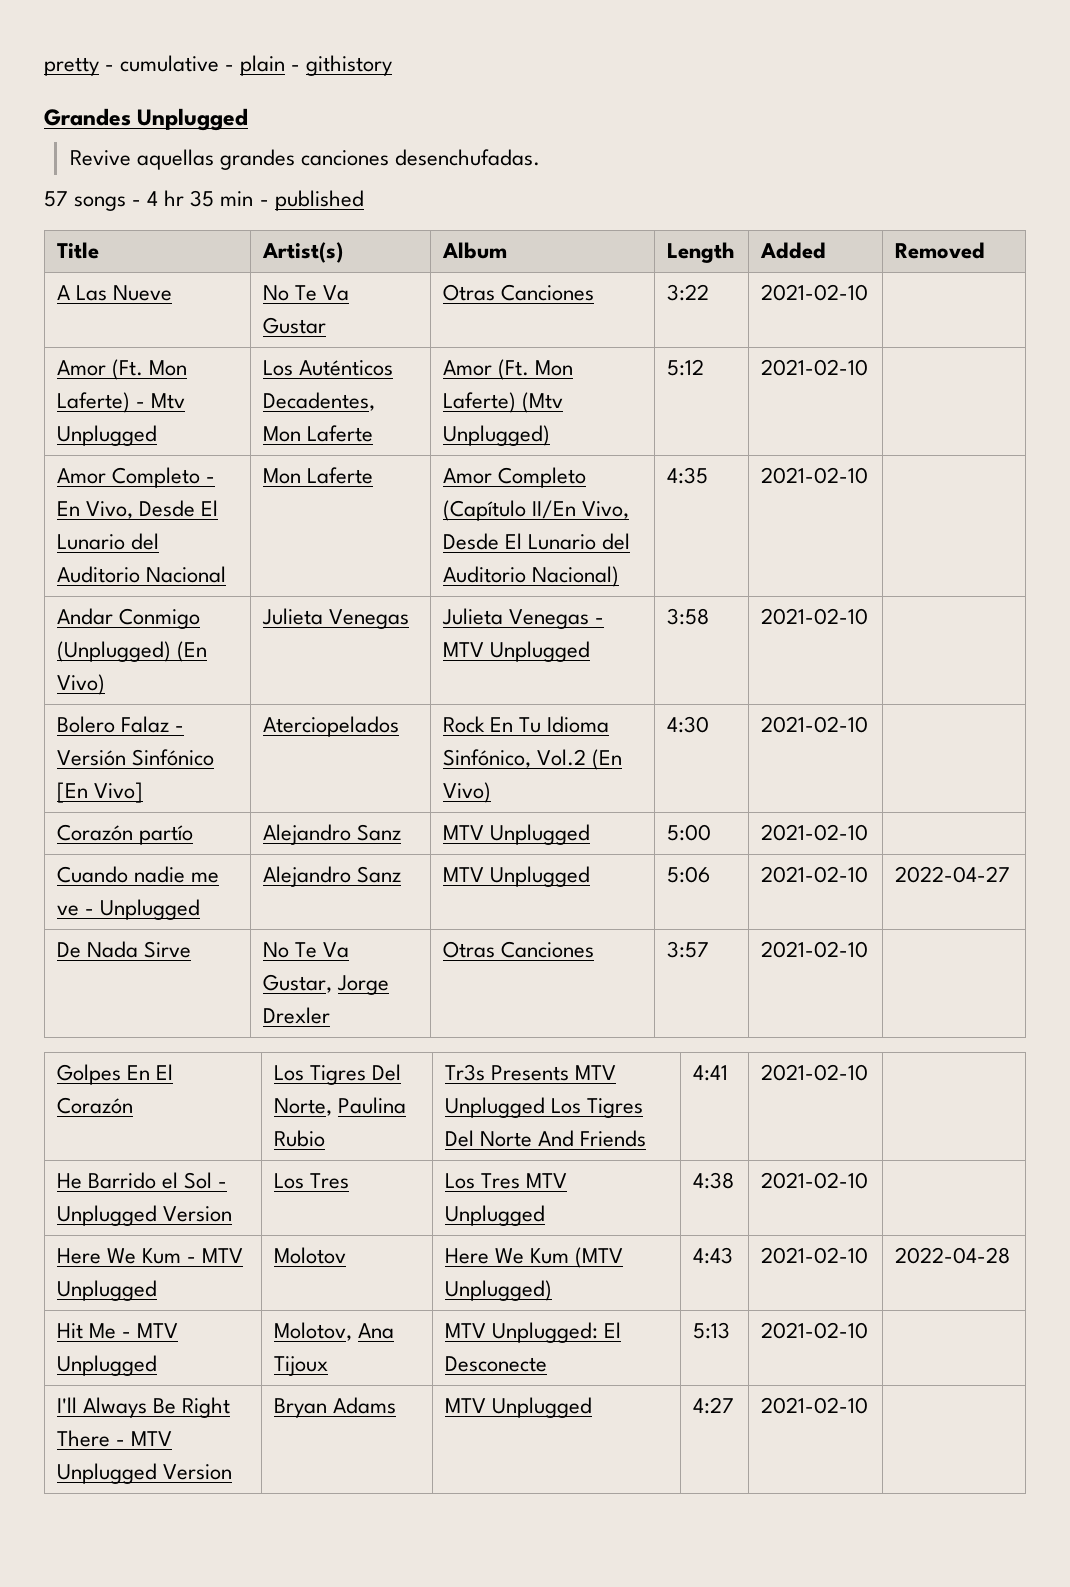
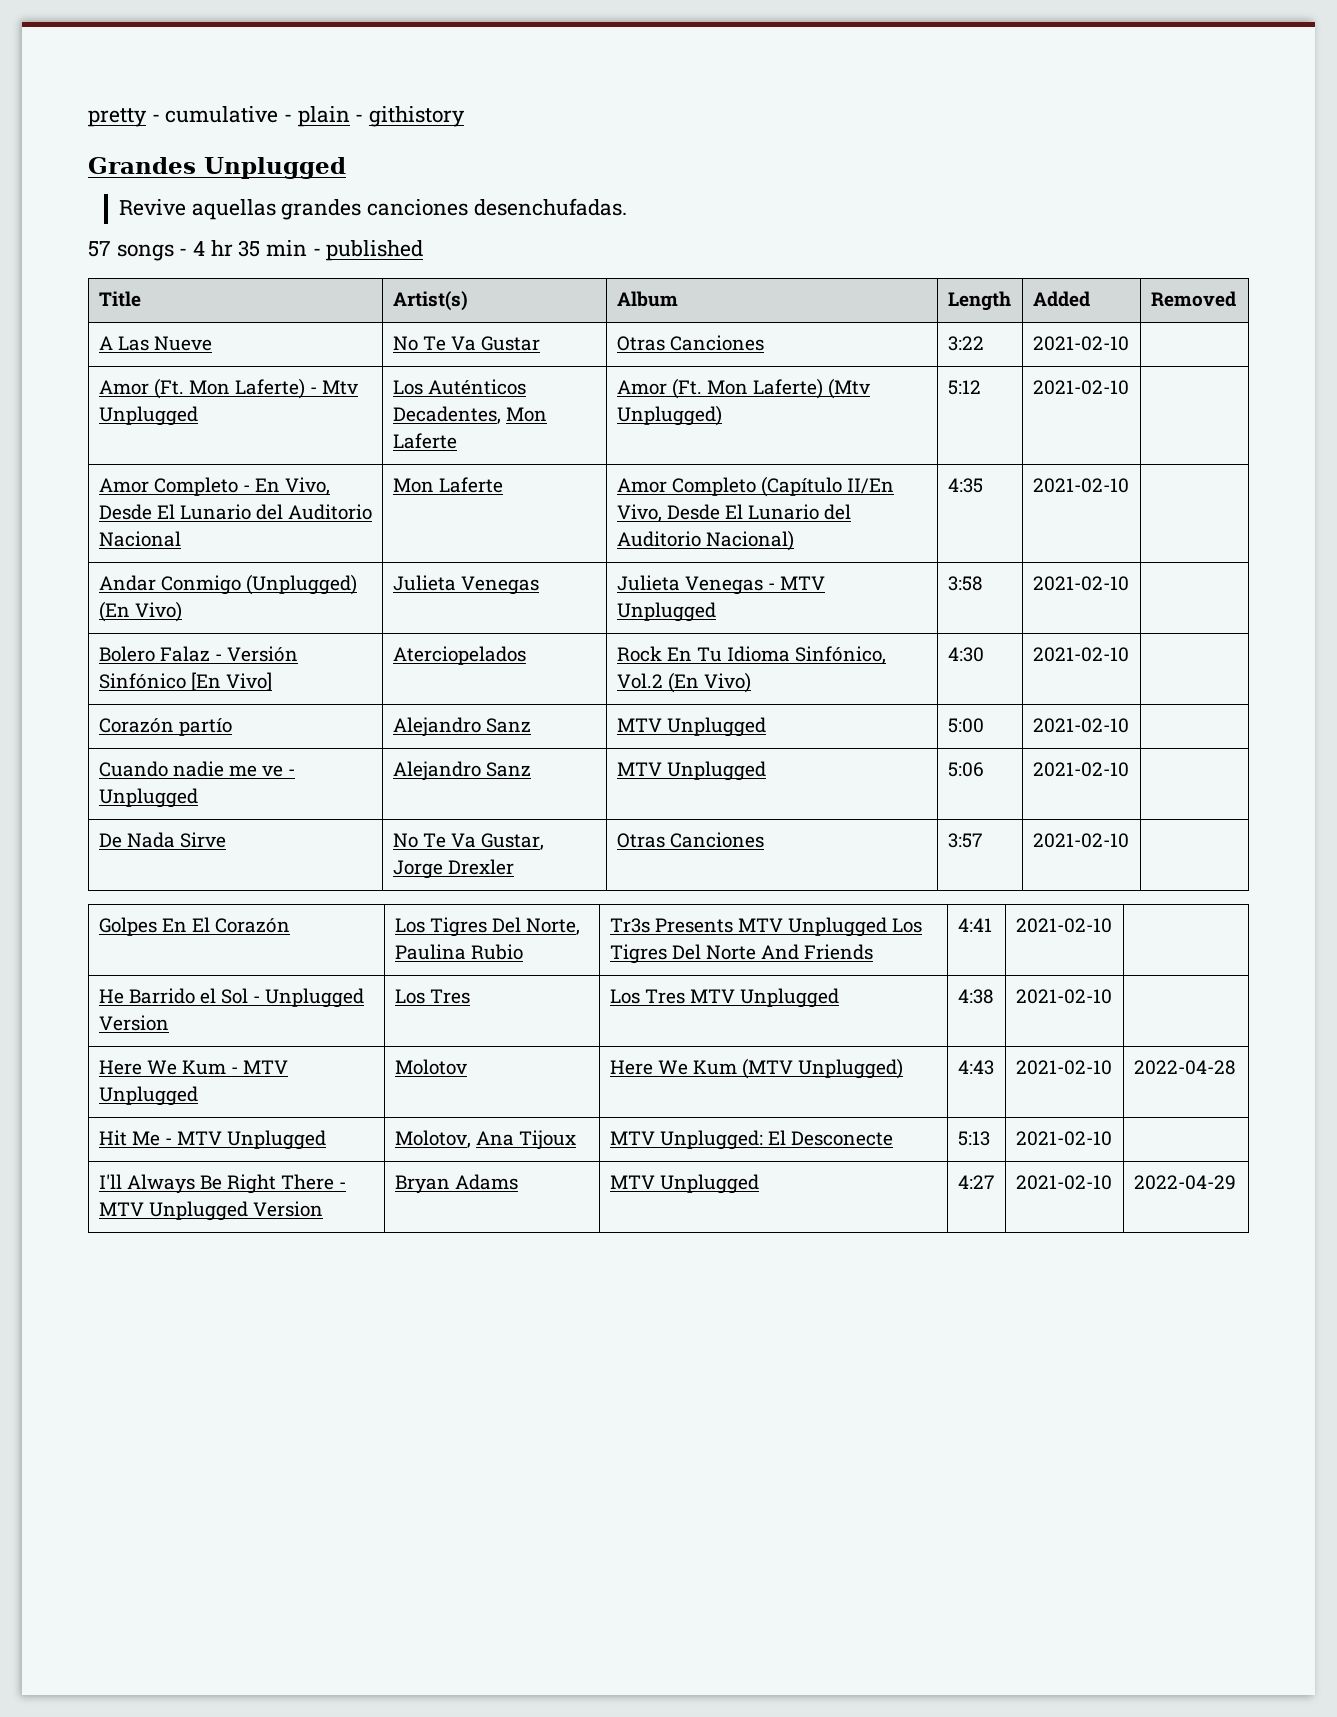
- Cuando nadie me ve - Unplugged | Alejandro Sanz | MTV Unplugged | 5:06 | 2021-02-10 | 2022-04-27
+ Cuando nadie me ve - Unplugged | Alejandro Sanz | MTV Unplugged | 5:06 | 2021-02-10 |
- I'll Always Be Right There - MTV Unplugged Version | Bryan Adams | MTV Unplugged | 4:27 | 2021-02-10 |
+ I'll Always Be Right There - MTV Unplugged Version | Bryan Adams | MTV Unplugged | 4:27 | 2021-02-10 | 2022-04-29

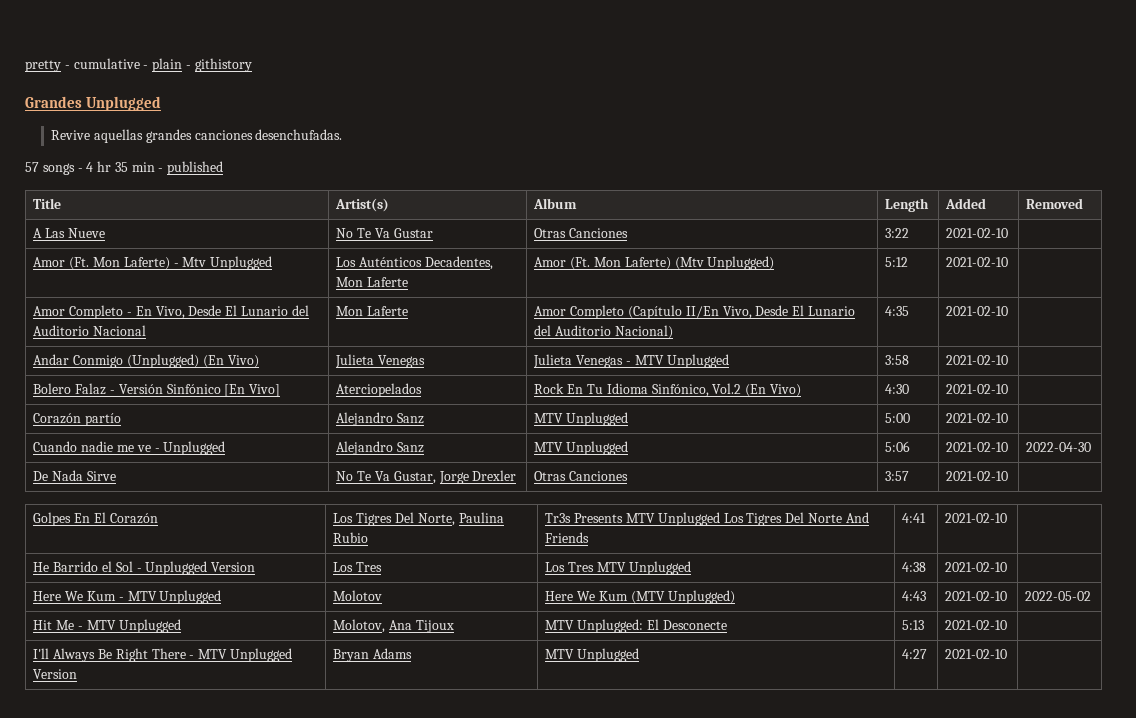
- Cuando nadie me ve - Unplugged | Alejandro Sanz | MTV Unplugged | 5:06 | 2021-02-10 |
+ Cuando nadie me ve - Unplugged | Alejandro Sanz | MTV Unplugged | 5:06 | 2021-02-10 | 2022-04-30
- Here We Kum - MTV Unplugged | Molotov | Here We Kum (MTV Unplugged) | 4:43 | 2021-02-10 | 2022-04-28
+ Here We Kum - MTV Unplugged | Molotov | Here We Kum (MTV Unplugged) | 4:43 | 2021-02-10 | 2022-05-02
- I'll Always Be Right There - MTV Unplugged Version | Bryan Adams | MTV Unplugged | 4:27 | 2021-02-10 | 2022-04-29
+ I'll Always Be Right There - MTV Unplugged Version | Bryan Adams | MTV Unplugged | 4:27 | 2021-02-10 |

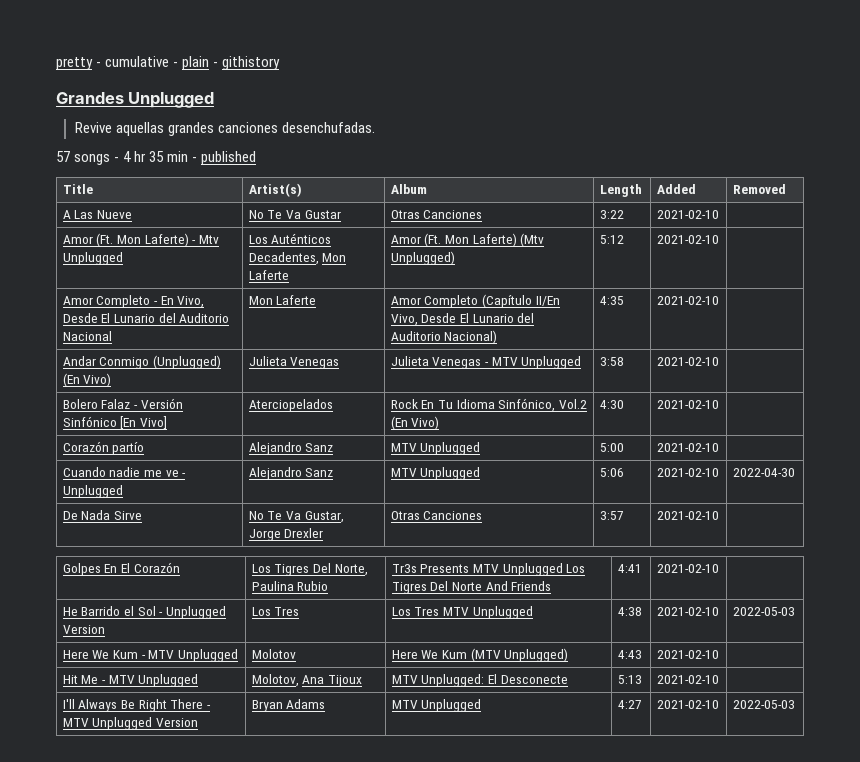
- He Barrido el Sol - Unplugged Version | Los Tres | Los Tres MTV Unplugged | 4:38 | 2021-02-10 |
+ He Barrido el Sol - Unplugged Version | Los Tres | Los Tres MTV Unplugged | 4:38 | 2021-02-10 | 2022-05-03
- Here We Kum - MTV Unplugged | Molotov | Here We Kum (MTV Unplugged) | 4:43 | 2021-02-10 | 2022-05-02
+ Here We Kum - MTV Unplugged | Molotov | Here We Kum (MTV Unplugged) | 4:43 | 2021-02-10 |
- I'll Always Be Right There - MTV Unplugged Version | Bryan Adams | MTV Unplugged | 4:27 | 2021-02-10 |
+ I'll Always Be Right There - MTV Unplugged Version | Bryan Adams | MTV Unplugged | 4:27 | 2021-02-10 | 2022-05-03

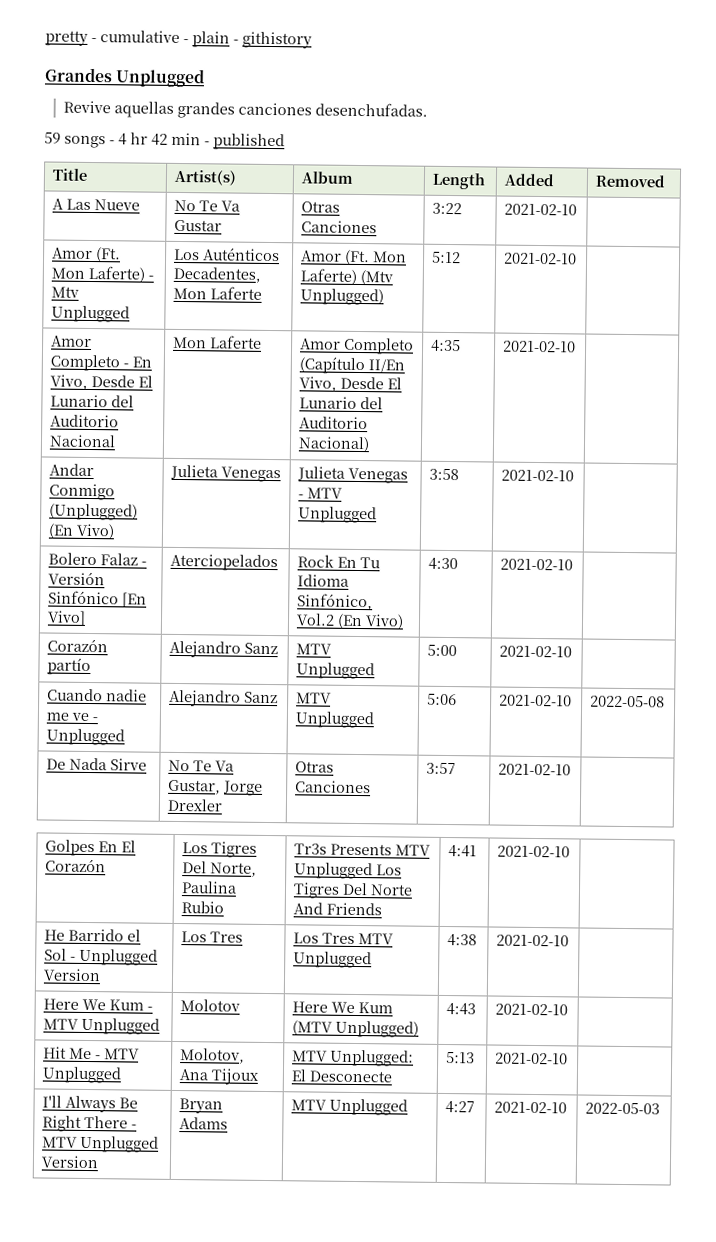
- 57 songs - 4 hr 35 min - published
+ 59 songs - 4 hr 42 min - published
- Cuando nadie me ve - Unplugged | Alejandro Sanz | MTV Unplugged | 5:06 | 2021-02-10 | 2022-04-30
+ Cuando nadie me ve - Unplugged | Alejandro Sanz | MTV Unplugged | 5:06 | 2021-02-10 | 2022-05-08
- He Barrido el Sol - Unplugged Version | Los Tres | Los Tres MTV Unplugged | 4:38 | 2021-02-10 | 2022-05-03
+ He Barrido el Sol - Unplugged Version | Los Tres | Los Tres MTV Unplugged | 4:38 | 2021-02-10 |

